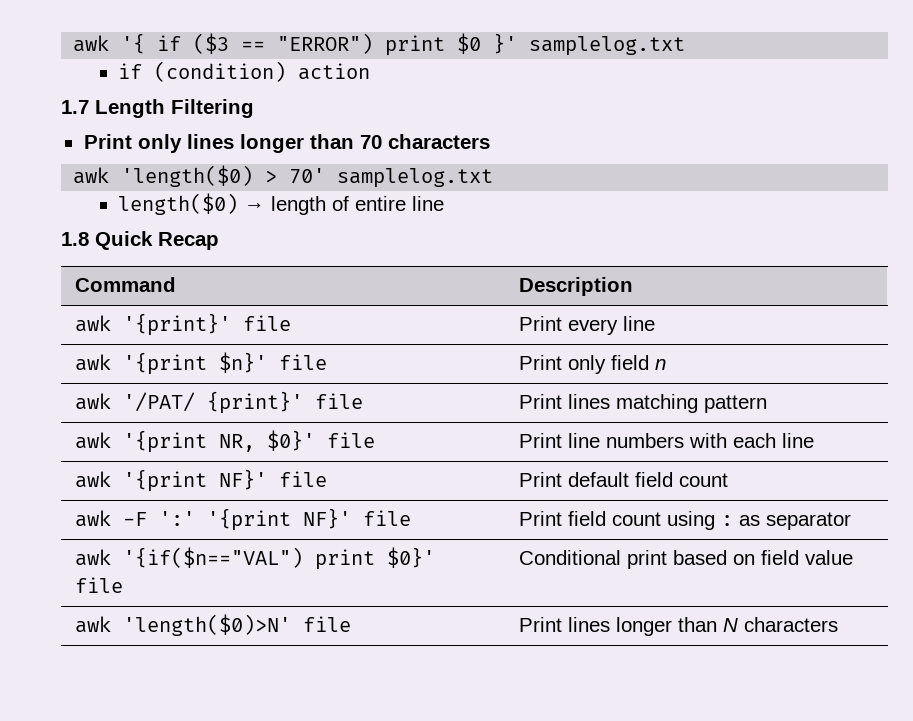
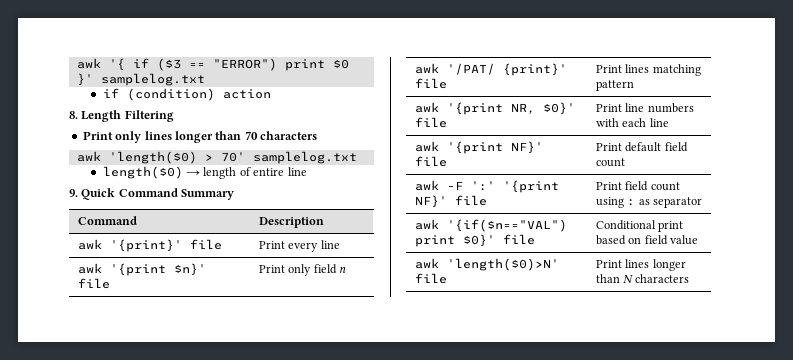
- 1.7 Length Filtering
+ 8. Length Filtering
- 1.8 Quick Recap
+ 9. Quick Command Summary

